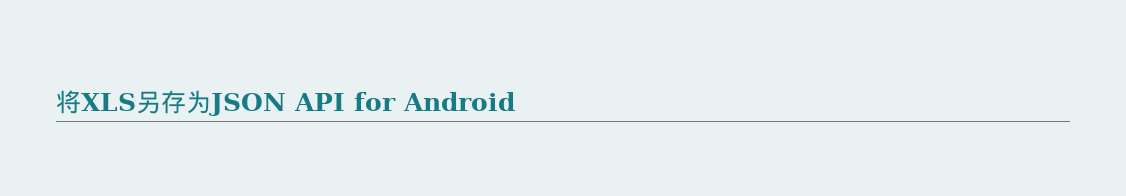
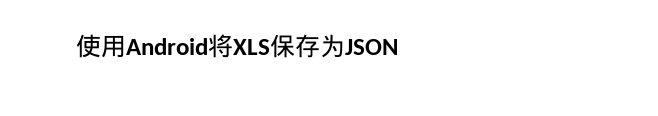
- 将XLS另存为JSON API for Android
+ 使用Android将XLS保存为JSON

